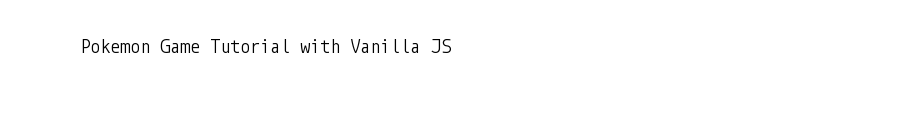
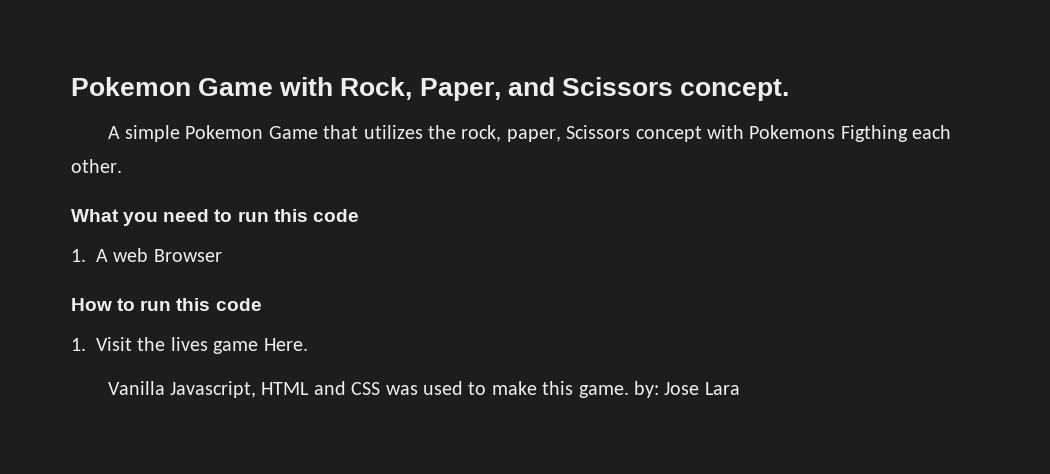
- Pokemon Game Tutorial with Vanilla JS
+ Pokemon Game with Rock, Paper, and Scissors concept.
+ A simple Pokemon Game that utilizes the rock, paper, Scissors concept with Pokemons Figthing each other.
+ What you need to run this code
+ 1. A web Browser
+ How to run this code
+ 1. Visit the lives game Here.
+ Vanilla Javascript, HTML and CSS was used to make this game. by: Jose Lara

